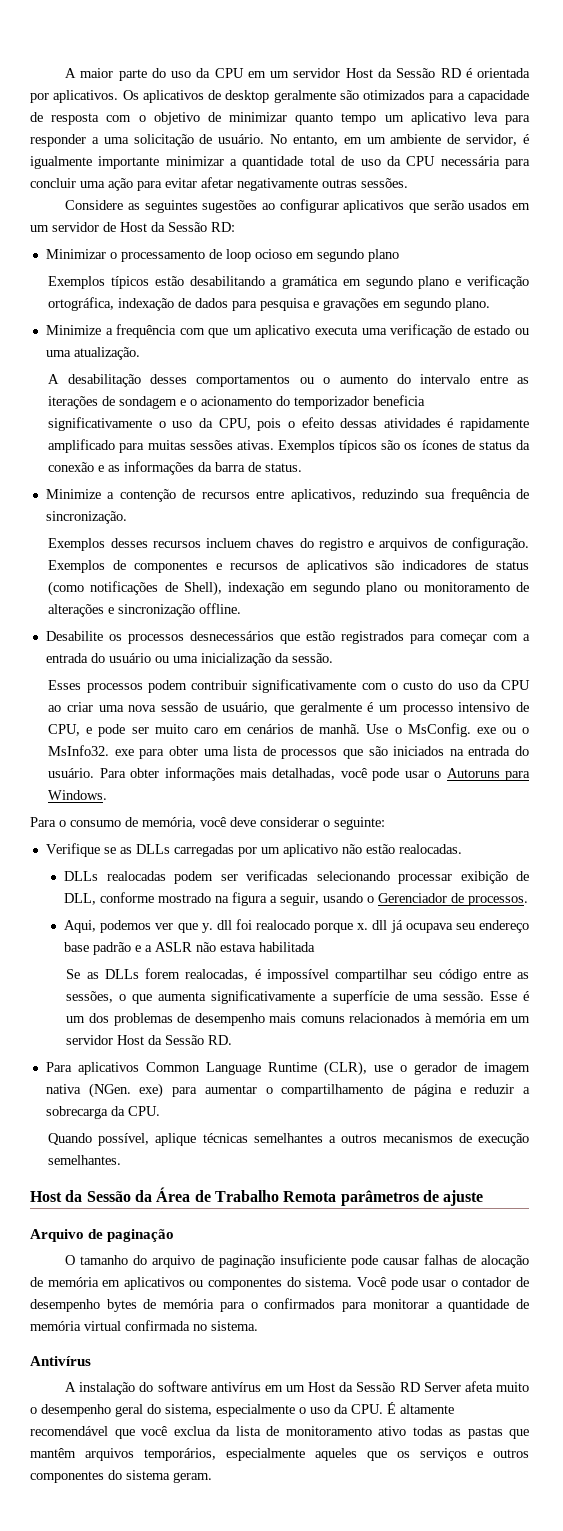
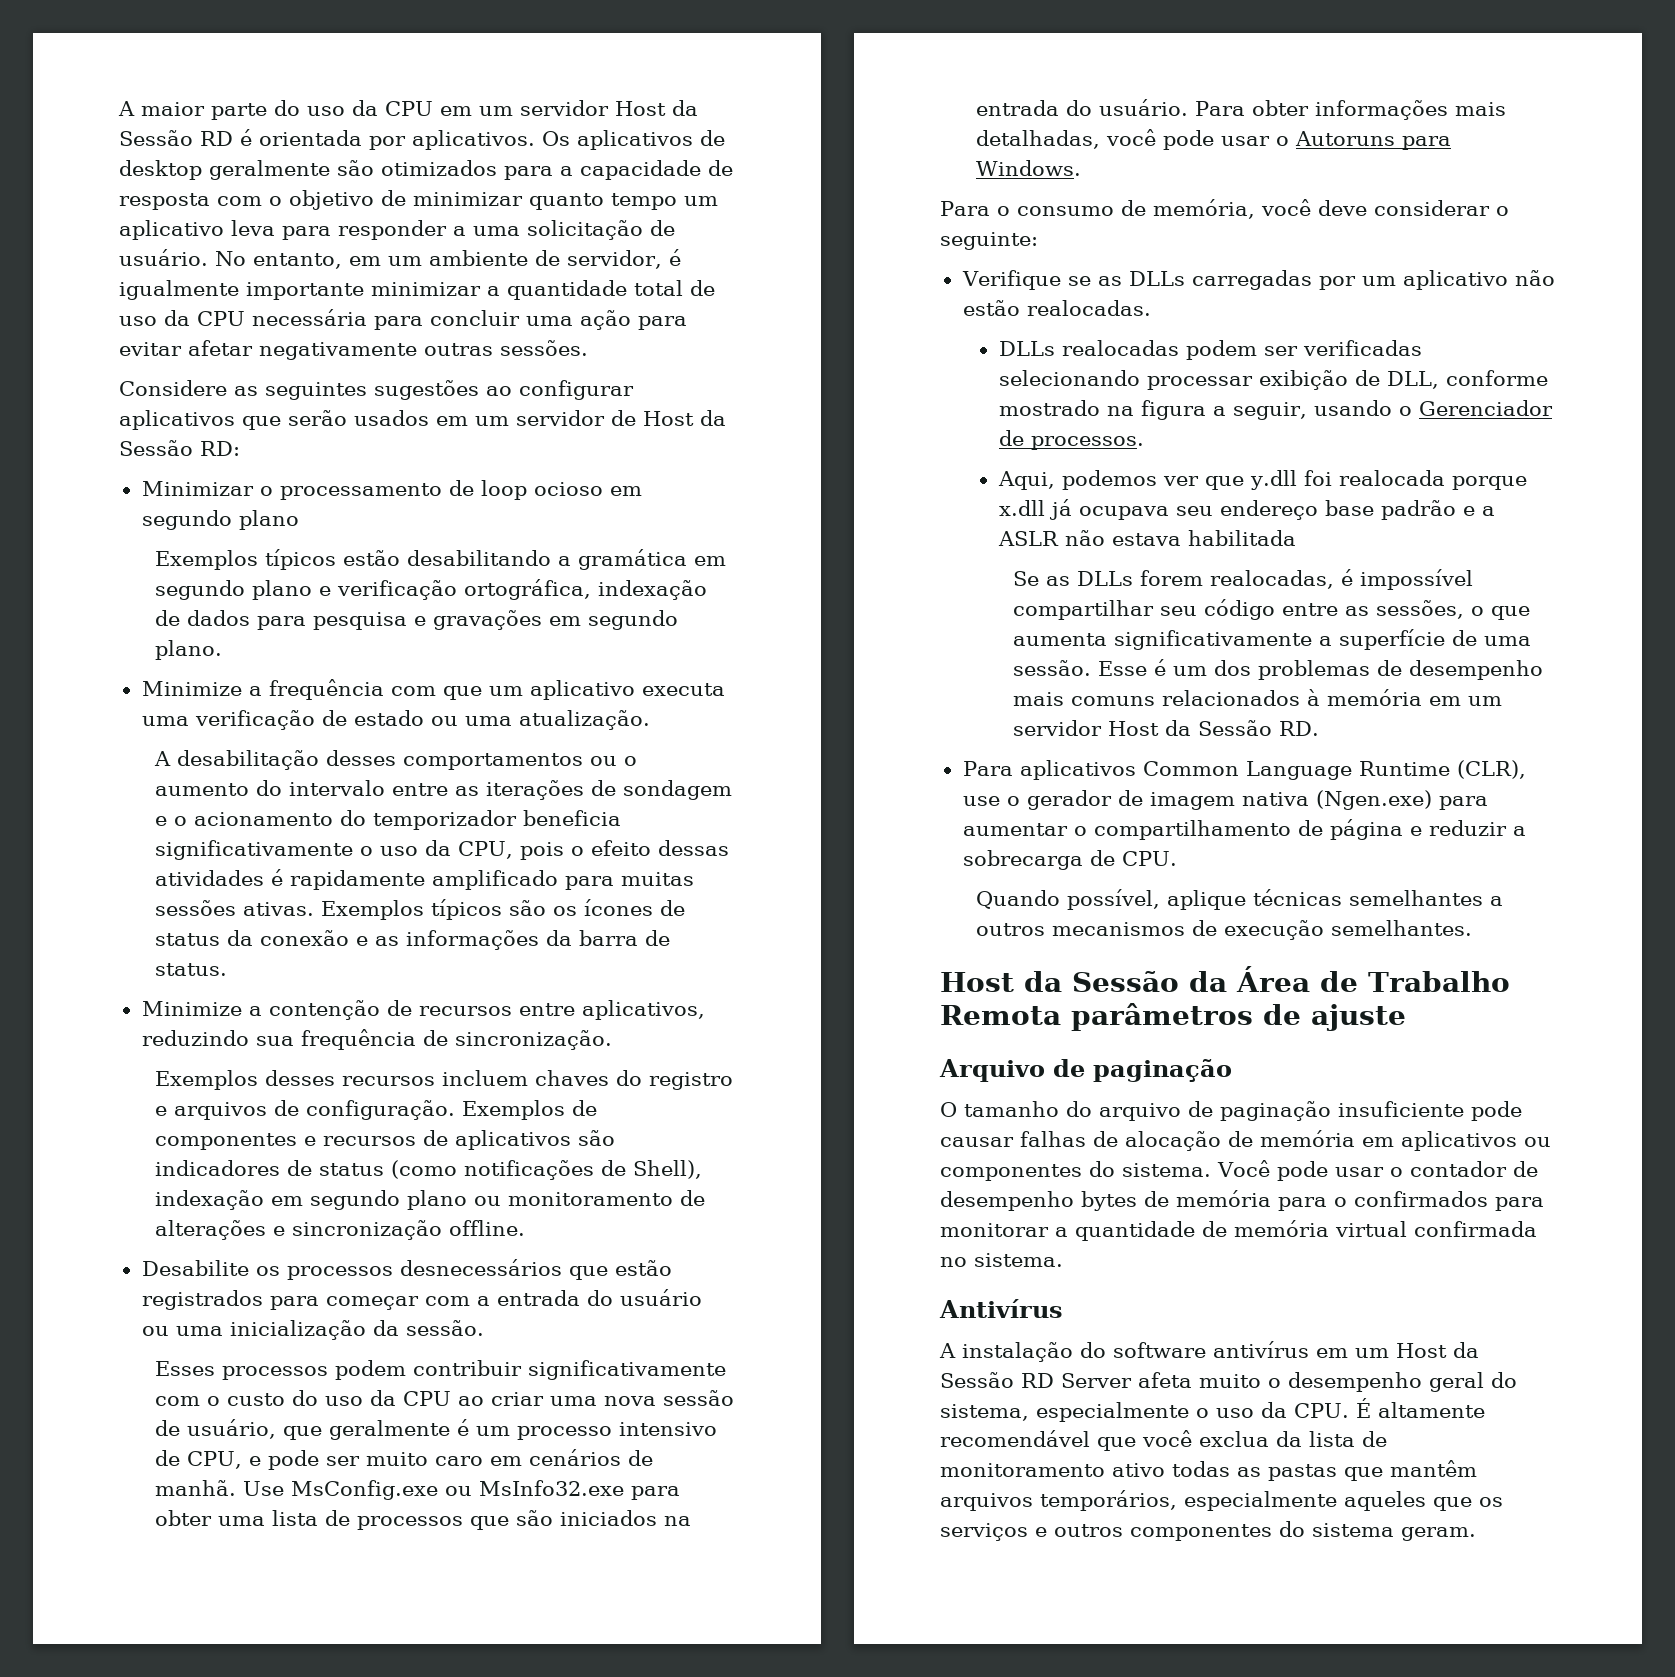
- Use o MsConfig. exe ou o MsInfo32. exe para obter uma lista de processos que são iniciados na entrada do usuário.
+ Use MsConfig.exe ou MsInfo32.exe para obter uma lista de processos que são iniciados na entrada do usuário.
- Aqui, podemos ver que y. dll foi realocado porque x. dll já ocupava seu endereço base padrão e a ASLR não estava habilitada
+ Aqui, podemos ver que y.dll foi realocada porque x.dll já ocupava seu endereço base padrão e a ASLR não estava habilitada
- Para aplicativos Common Language Runtime (CLR), use o gerador de imagem nativa (NGen. exe) para aumentar o compartilhamento de página e reduzir a sobrecarga da CPU.
+ Para aplicativos Common Language Runtime (CLR), use o gerador de imagem nativa (Ngen.exe) para aumentar o compartilhamento de página e reduzir a sobrecarga de CPU.

